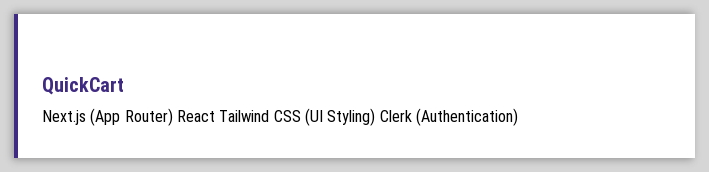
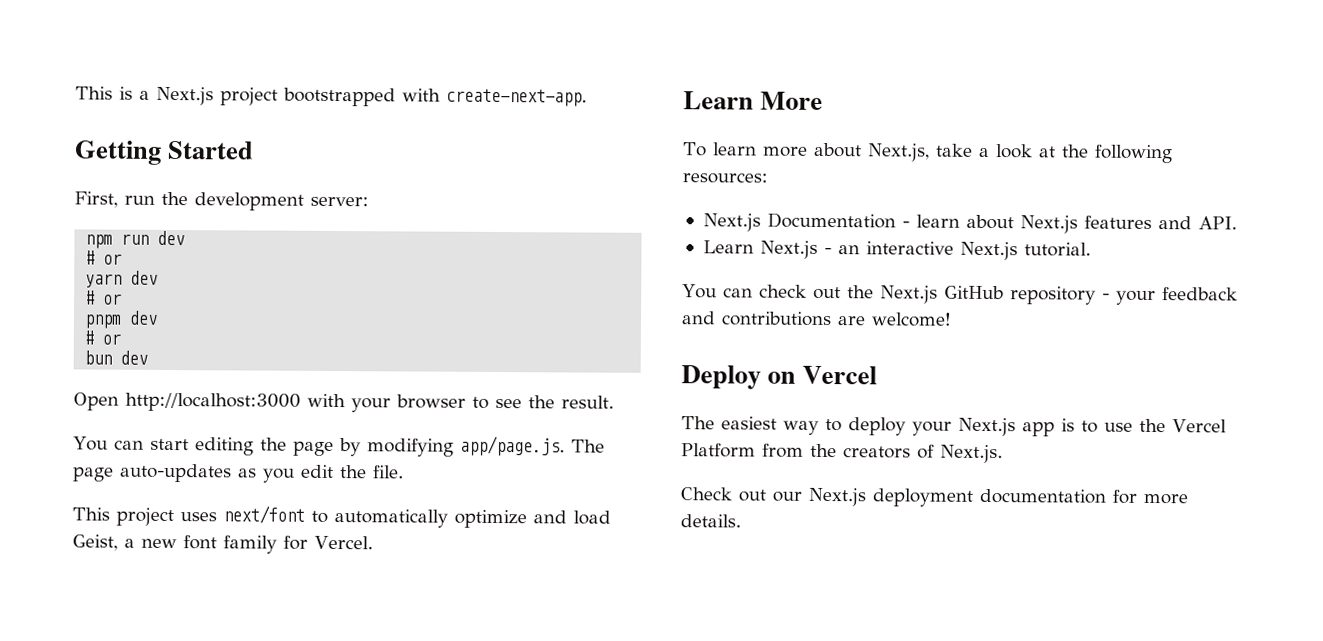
- QuickCart
- Next.js (App Router) React Tailwind CSS (UI Styling) Clerk (Authentication)
+ This is a Next.js project bootstrapped with create-next-app.
+ Getting Started
+ First, run the development server:
+ npm run dev
+ # or
+ yarn dev
+ # or
+ pnpm dev
+ # or
+ bun dev
+ Open http://localhost:3000 with your browser to see the result.
+ You can start editing the page by modifying app/page.js. The page auto-updates as you edit the file.
+ This project uses next/font to automatically optimize and load Geist, a new font family for Vercel.
+ Learn More
+ To learn more about Next.js, take a look at the following resources:
+ Next.js Documentation - learn about Next.js features and API.
+ Learn Next.js - an interactive Next.js tutorial.
+ You can check out the Next.js GitHub repository - your feedback and contributions are welcome!
+ Deploy on Vercel
+ The easiest way to deploy your Next.js app is to use the Vercel Platform from the creators of Next.js.
+ Check out our Next.js deployment documentation for more details.

